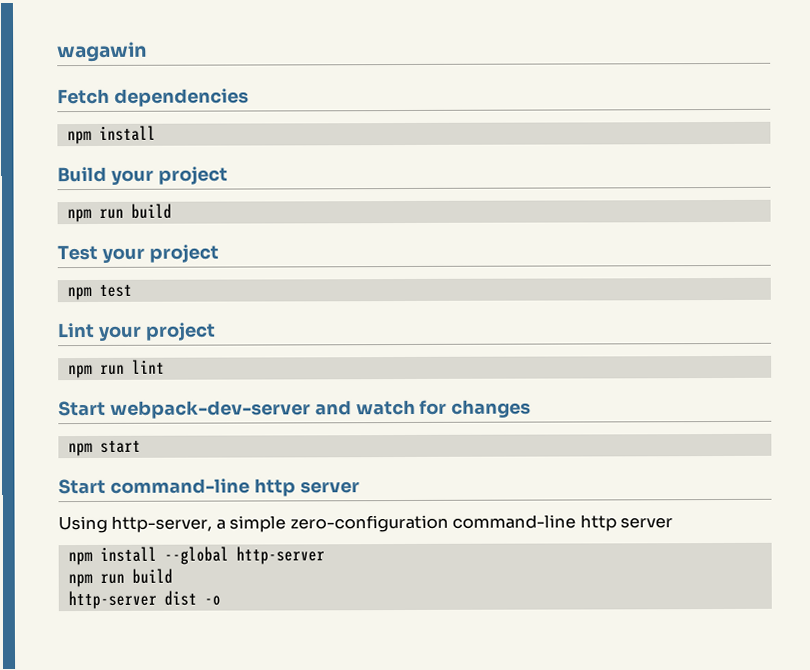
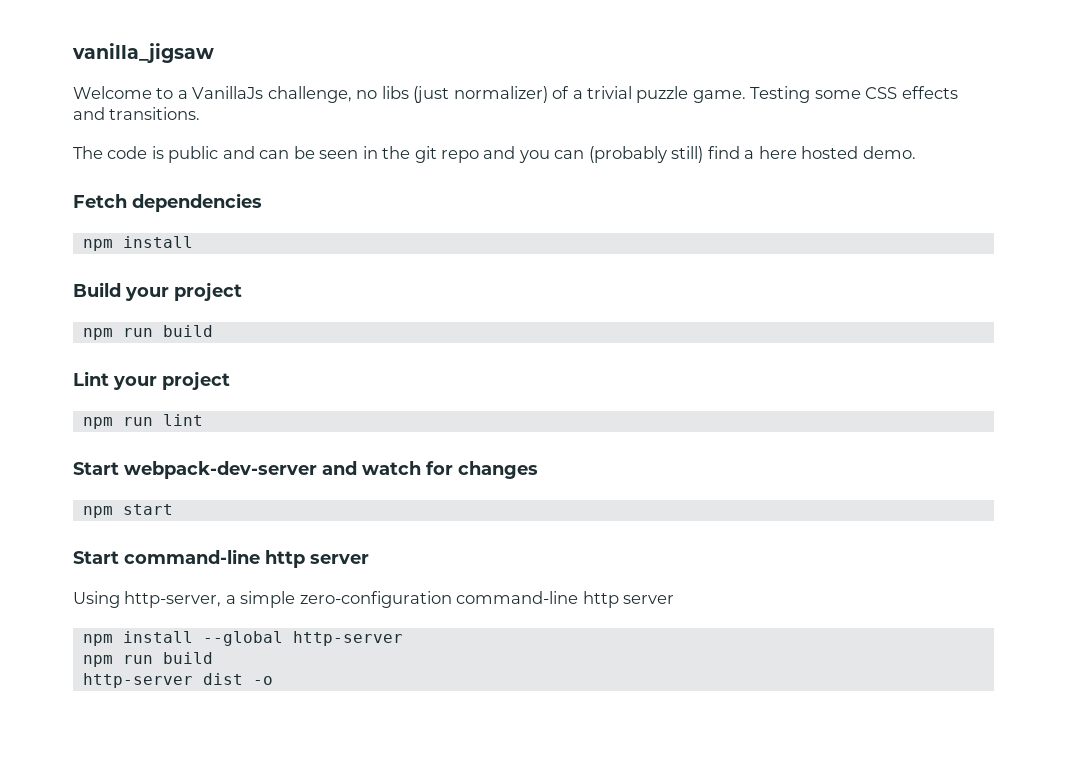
- wagawin
+ vanilla_jigsaw
+ Welcome to a VanillaJs challenge, no libs (just normalizer) of a trivial puzzle game. Testing some CSS effects and transitions.
+ The code is public and can be seen in the git repo and you can (probably still) find a here hosted demo.
- Test your project
- npm test

